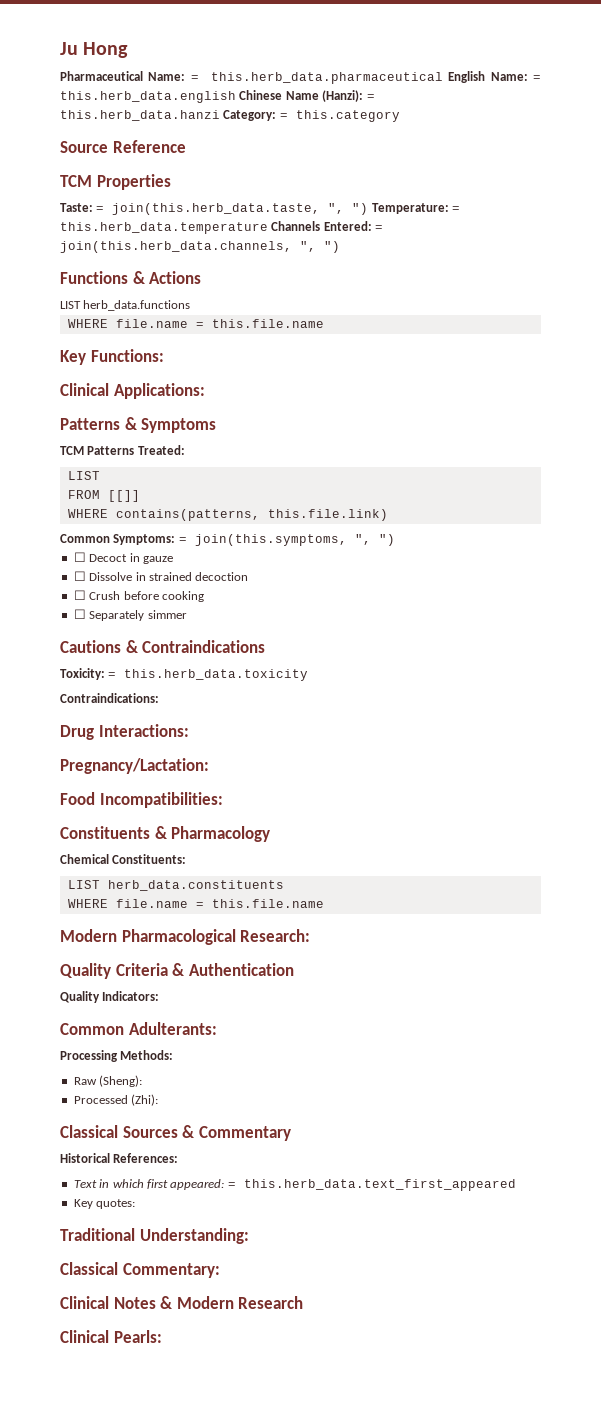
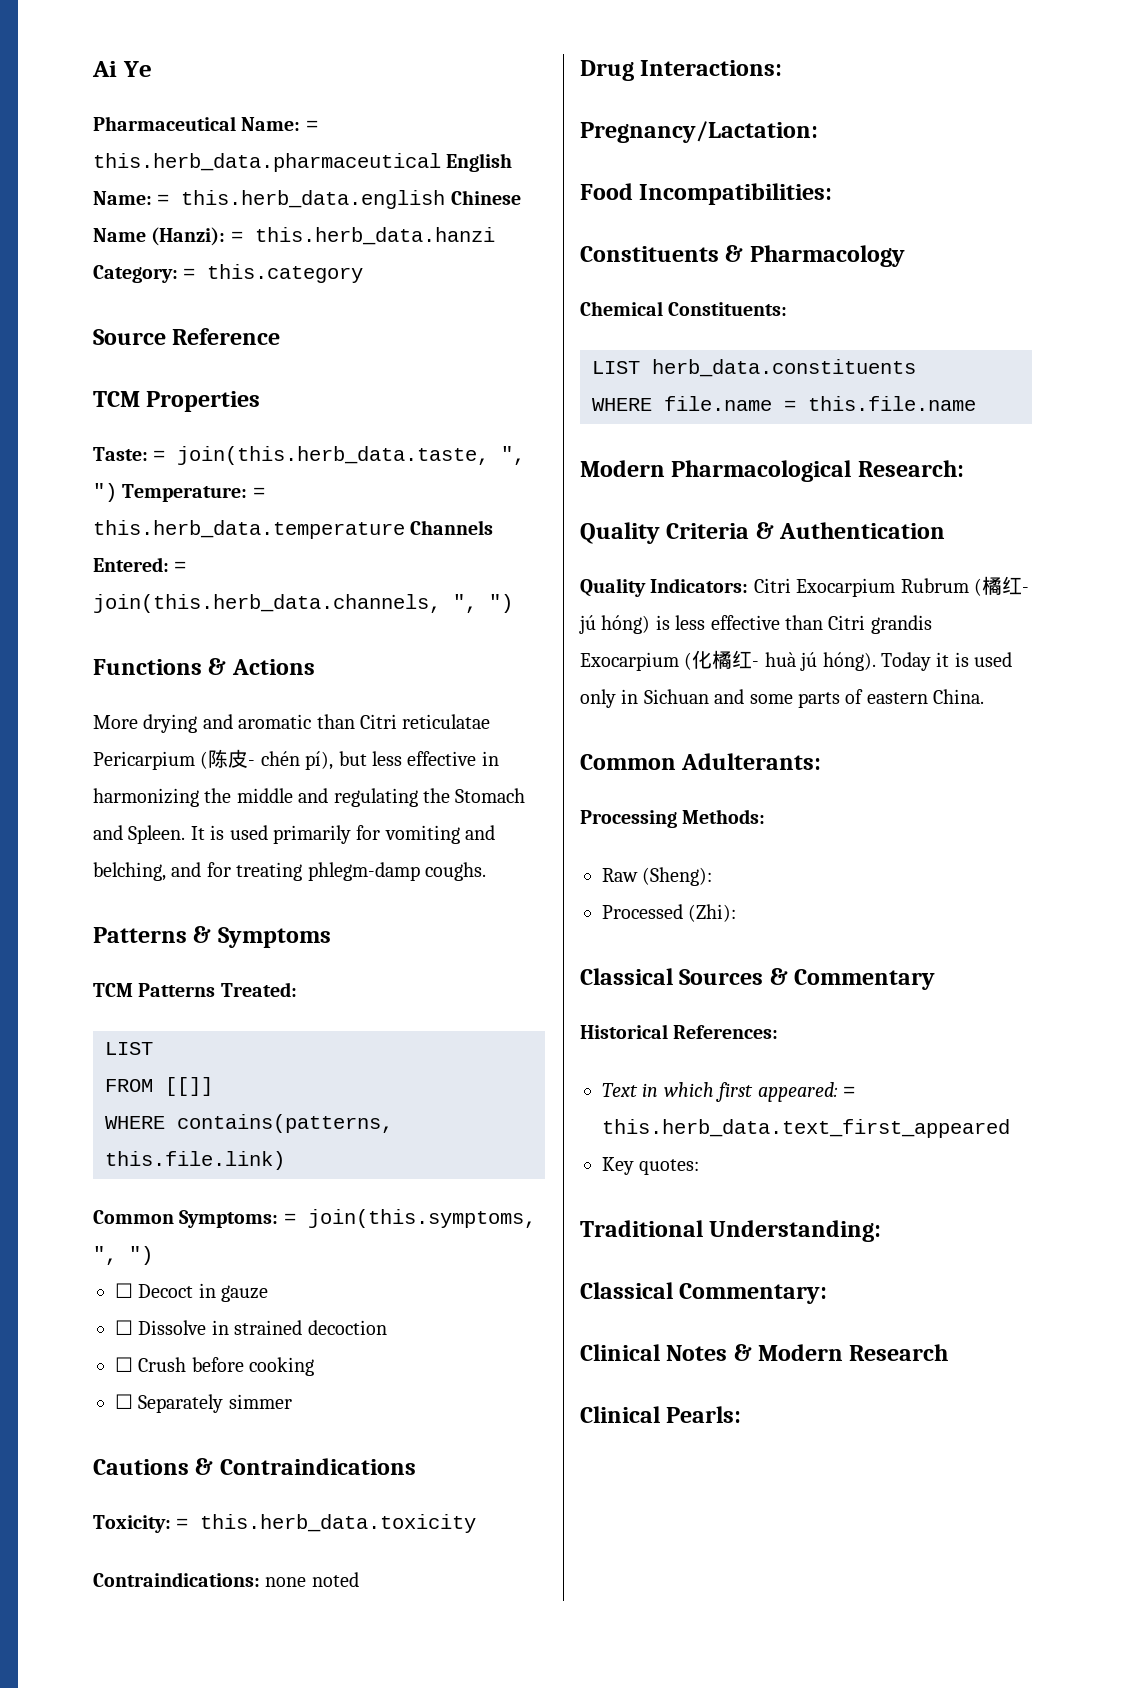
- Ju Hong
+ Ai Ye
- LIST herb_data.functions
- WHERE file.name = this.file.name
- Key Functions:
- Clinical Applications:
+ More drying and aromatic than Citri reticulatae Pericarpium (陈皮- chén pí), but less effective in harmonizing the middle and regulating the Stomach and Spleen. It is used primarily for vomiting and belching, and for treating phlegm-damp coughs.
- Contraindications:
+ Contraindications: none noted
- Quality Indicators:
+ Quality Indicators: Citri Exocarpium Rubrum (橘红- jú hóng) is less effective than Citri grandis Exocarpium (化橘红- huà jú hóng). Today it is used only in Sichuan and some parts of eastern China.

